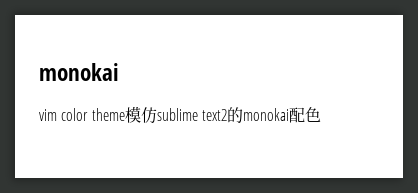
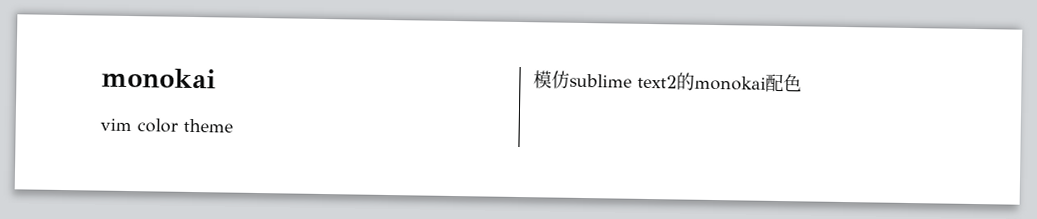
- vim color theme模仿sublime text2的monokai配色
+ vim color theme
+ 模仿sublime text2的monokai配色

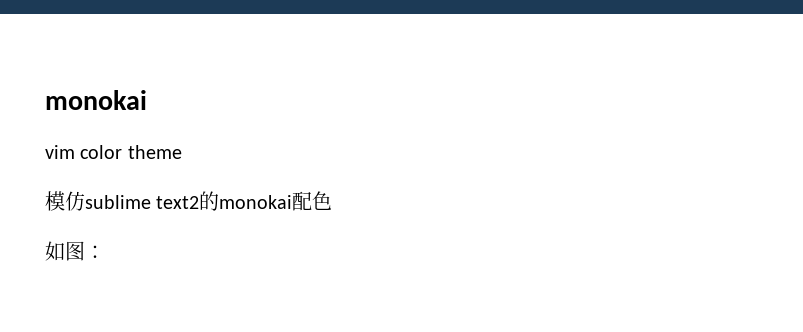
+ 如图：

